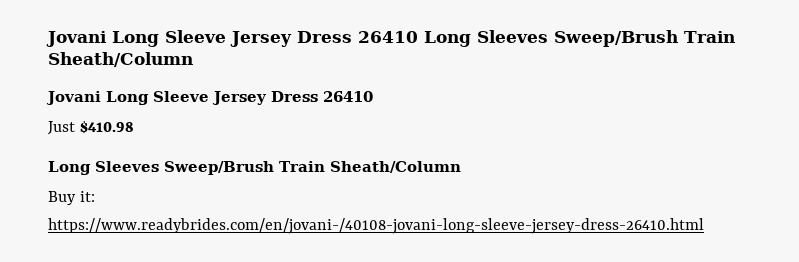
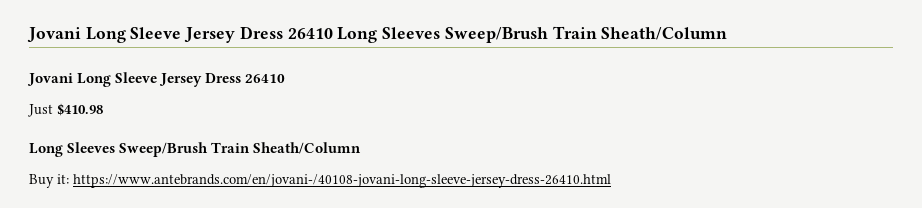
- Buy it: https://www.readybrides.com/en/jovani-/40108-jovani-long-sleeve-jersey-dress-26410.html
+ Buy it: https://www.antebrands.com/en/jovani-/40108-jovani-long-sleeve-jersey-dress-26410.html

